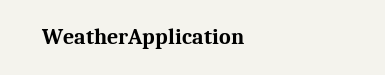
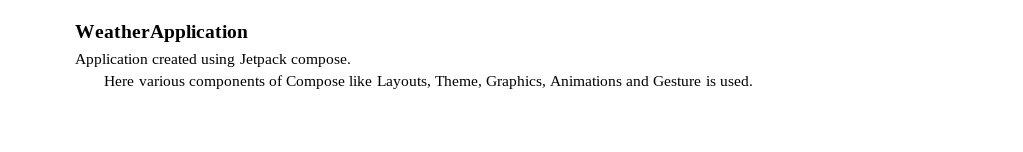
+ Application created using Jetpack compose.
+ Here various components of Compose like Layouts, Theme, Graphics, Animations and Gesture is used.

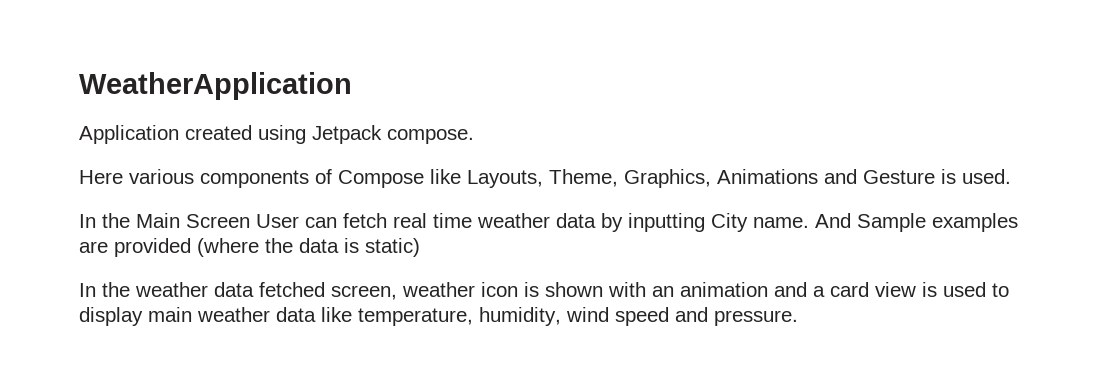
+ In the Main Screen User can fetch real time weather data by inputting City name. And Sample examples are provided (where the data is static)
+ In the weather data fetched screen, weather icon is shown with an animation and a card view is used to display main weather data like temperature, humidity, wind speed and pressure.

